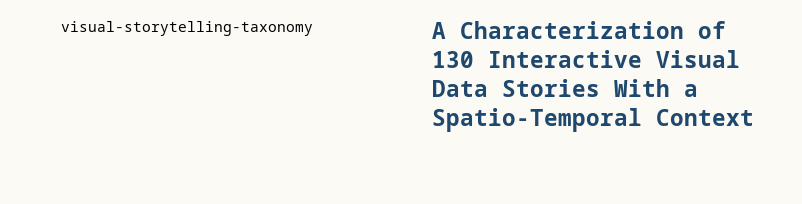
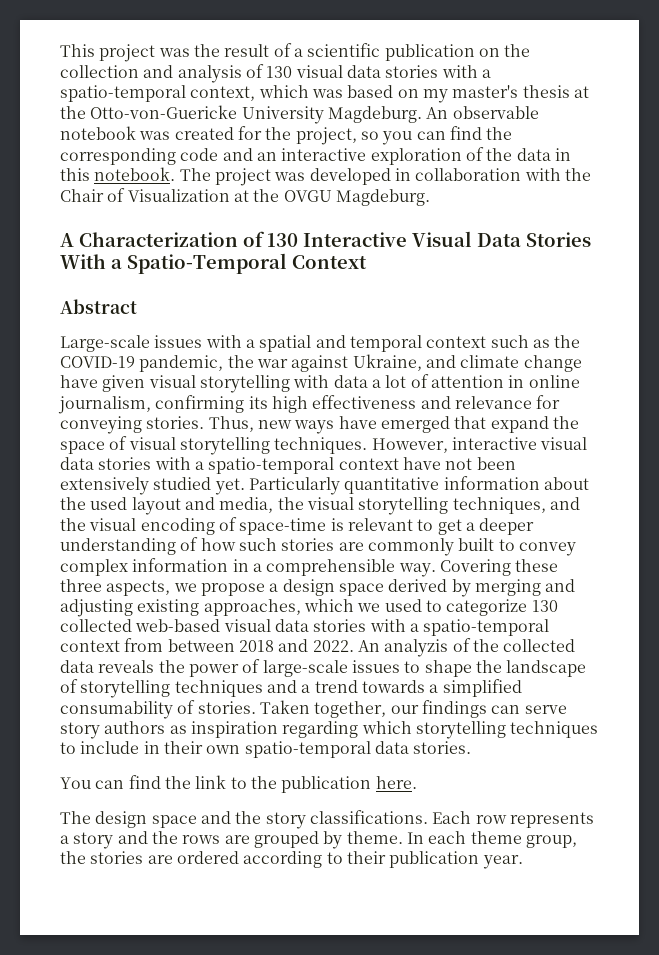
- visual-storytelling-taxonomy
+ This project was the result of a scientific publication on the collection and analysis of 130 visual data stories with a spatio-temporal context, which was based on my master's thesis at the Otto-von-Guericke University Magdeburg. An observable notebook was created for the project, so you can find the corresponding code and an interactive exploration of the data in this notebook. The project was developed in collaboration with the Chair of Visualization at the OVGU Magdeburg.
+ Abstract
+ Large-scale issues with a spatial and temporal context such as the COVID-19 pandemic, the war against Ukraine, and climate change have given visual storytelling with data a lot of attention in online journalism, confirming its high effectiveness and relevance for conveying stories. Thus, new ways have emerged that expand the space of visual storytelling techniques. However, interactive visual data stories with a spatio-temporal context have not been extensively studied yet. Particularly quantitative information about the used layout and media, the visual storytelling techniques, and the visual encoding of space-time is relevant to get a deeper understanding of how such stories are commonly built to convey complex information in a comprehensible way. Covering these three aspects, we propose a design space derived by merging and adjusting existing approaches, which we used to categorize 130 collected web-based visual data stories with a spatio-temporal context from between 2018 and 2022. An analyzis of the collected data reveals the power of large-scale issues to shape the landscape of storytelling techniques and a trend towards a simplified consumability of stories. Taken together, our findings can serve story authors as inspiration regarding which storytelling techniques to include in their own spatio-temporal data stories.
+ You can find the link to the publication here.
+ The design space and the story classifications. Each row represents a story and the rows are grouped by theme. In each theme group, the stories are ordered according to their publication year.

